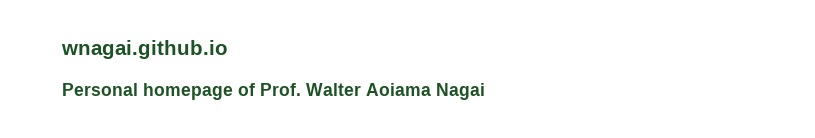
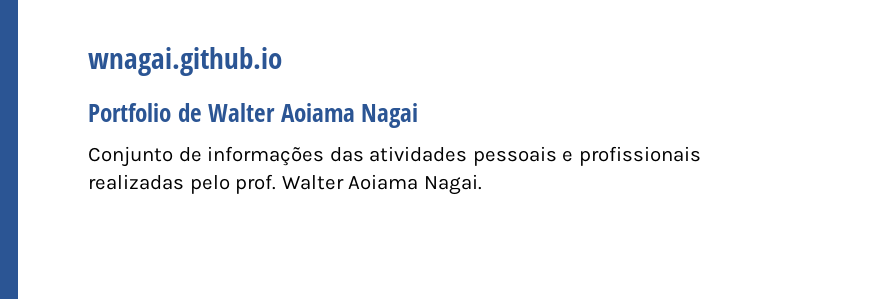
- Personal homepage of Prof. Walter Aoiama Nagai
+ Portfolio de Walter Aoiama Nagai
+ Conjunto de informações das atividades pessoais e profissionais realizadas pelo prof. Walter Aoiama Nagai.

